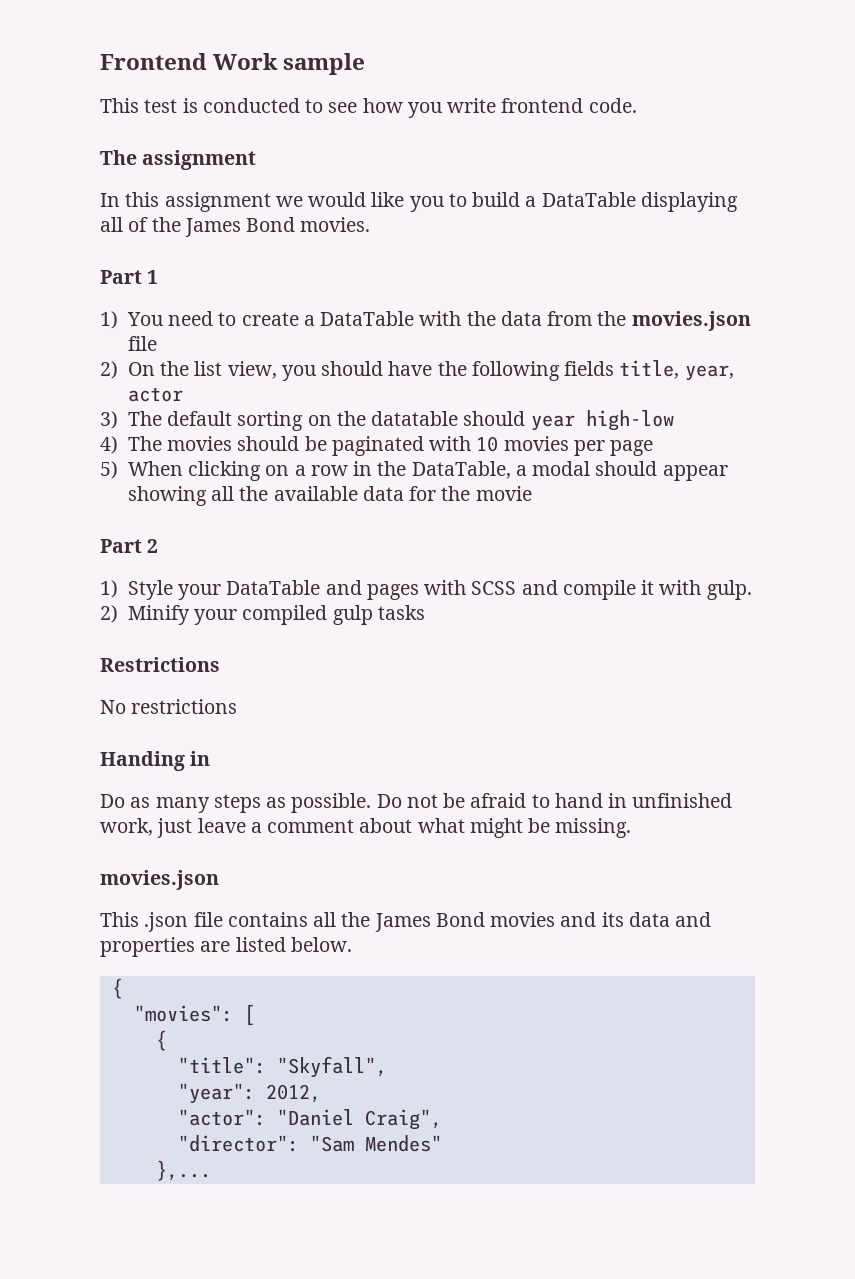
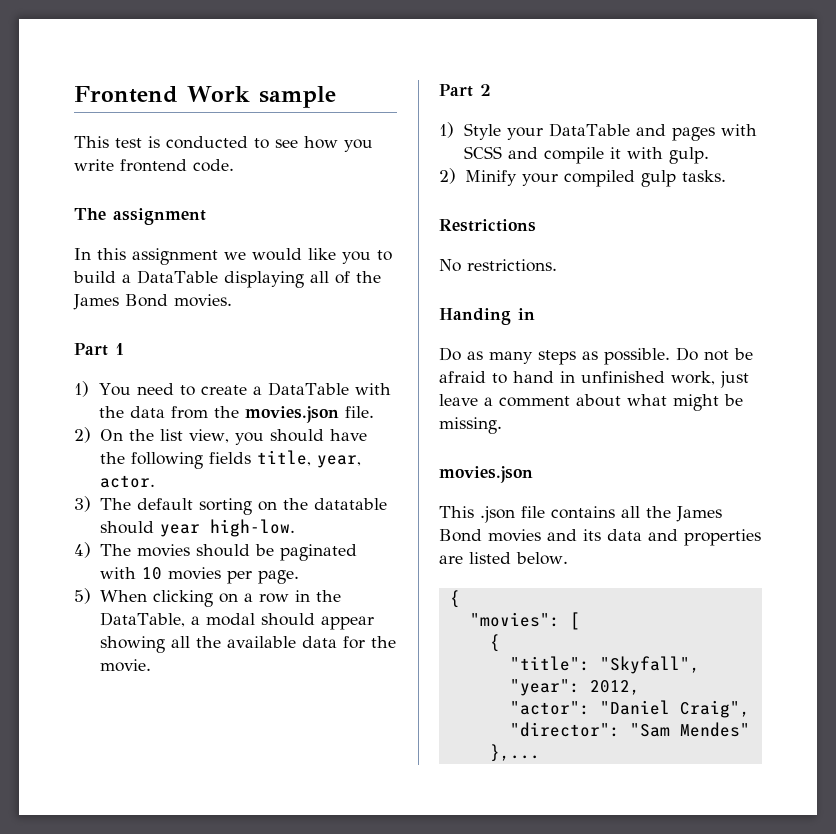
- 1) You need to create a DataTable with the data from the movies.json file
+ 1) You need to create a DataTable with the data from the movies.json file.
- 2) On the list view, you should have the following fields title, year, actor
+ 2) On the list view, you should have the following fields title, year, actor.
- 3) The default sorting on the datatable should year high-low
+ 3) The default sorting on the datatable should year high-low.
- 4) The movies should be paginated with 10 movies per page
+ 4) The movies should be paginated with 10 movies per page.
- 5) When clicking on a row in the DataTable, a modal should appear showing all the available data for the movie
+ 5) When clicking on a row in the DataTable, a modal should appear showing all the available data for the movie.
- 2) Minify your compiled gulp tasks
+ 2) Minify your compiled gulp tasks.
- No restrictions
+ No restrictions.

